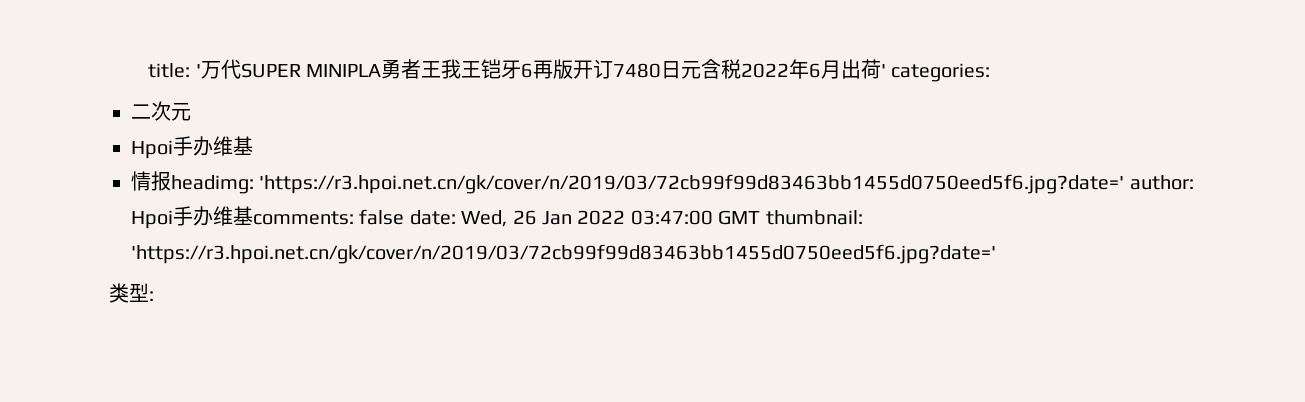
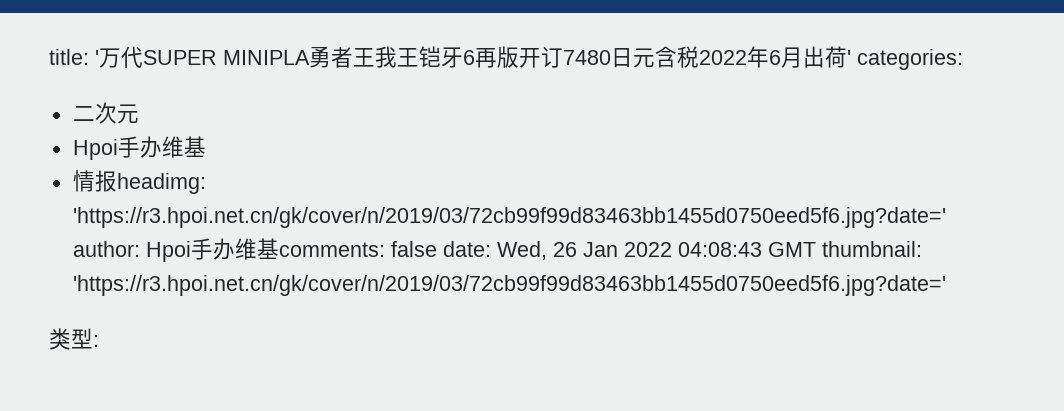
- 情报headimg: 'https://r3.hpoi.net.cn/gk/cover/n/2019/03/72cb99f99d83463bb1455d0750eed5f6.jpg?date=' author: Hpoi手办维基comments: false date: Wed, 26 Jan 2022 03:47:00 GMT thumbnail: 'https://r3.hpoi.net.cn/gk/cover/n/2019/03/72cb99f99d83463bb1455d0750eed5f6.jpg?date='
+ 情报headimg: 'https://r3.hpoi.net.cn/gk/cover/n/2019/03/72cb99f99d83463bb1455d0750eed5f6.jpg?date=' author: Hpoi手办维基comments: false date: Wed, 26 Jan 2022 04:08:43 GMT thumbnail: 'https://r3.hpoi.net.cn/gk/cover/n/2019/03/72cb99f99d83463bb1455d0750eed5f6.jpg?date='

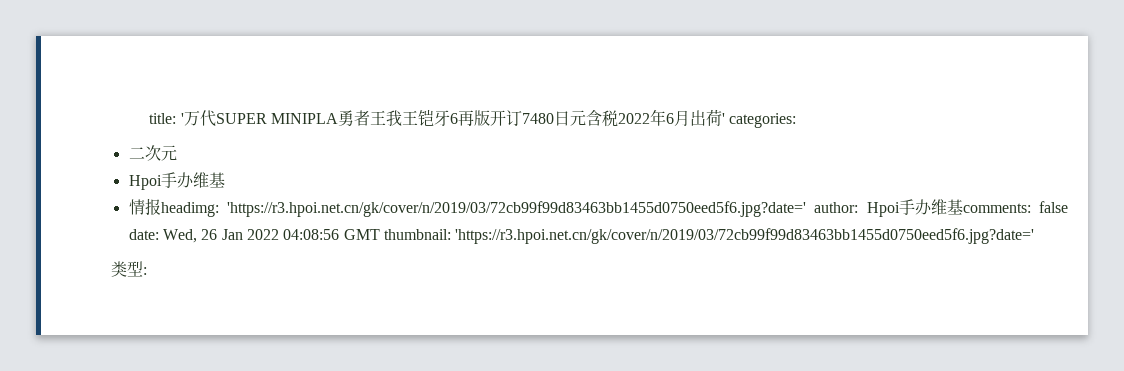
- 情报headimg: 'https://r3.hpoi.net.cn/gk/cover/n/2019/03/72cb99f99d83463bb1455d0750eed5f6.jpg?date=' author: Hpoi手办维基comments: false date: Wed, 26 Jan 2022 04:08:43 GMT thumbnail: 'https://r3.hpoi.net.cn/gk/cover/n/2019/03/72cb99f99d83463bb1455d0750eed5f6.jpg?date='
+ 情报headimg: 'https://r3.hpoi.net.cn/gk/cover/n/2019/03/72cb99f99d83463bb1455d0750eed5f6.jpg?date=' author: Hpoi手办维基comments: false date: Wed, 26 Jan 2022 04:08:56 GMT thumbnail: 'https://r3.hpoi.net.cn/gk/cover/n/2019/03/72cb99f99d83463bb1455d0750eed5f6.jpg?date='

